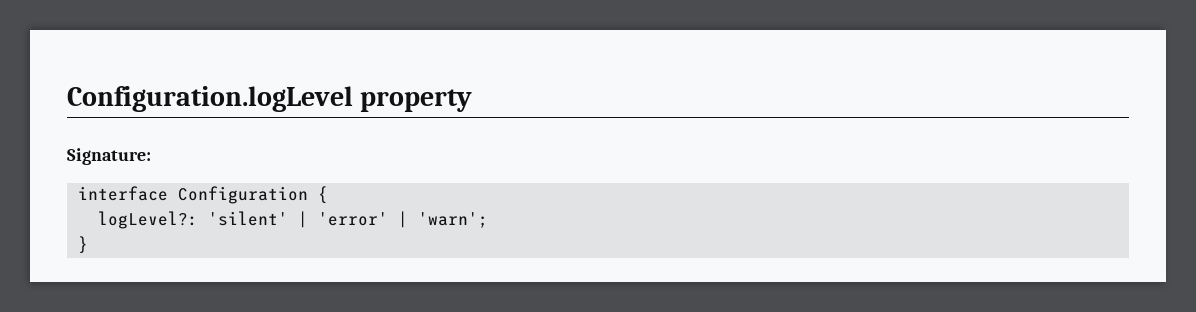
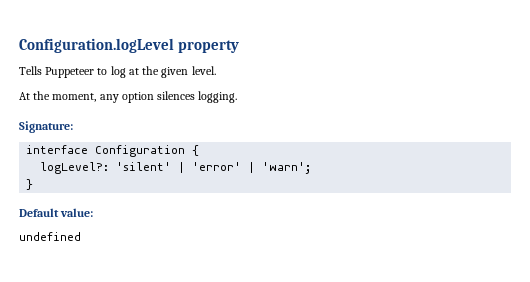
+ Tells Puppeteer to log at the given level.
+ At the moment, any option silences logging.
+ Default value:
+ undefined

